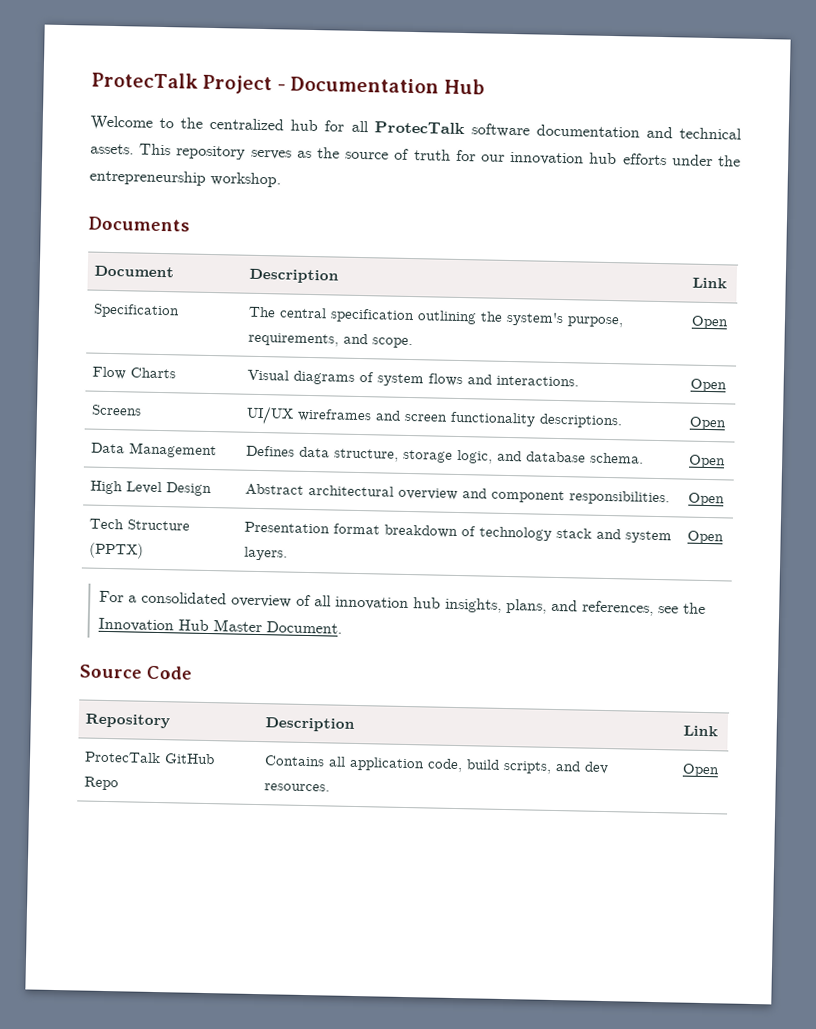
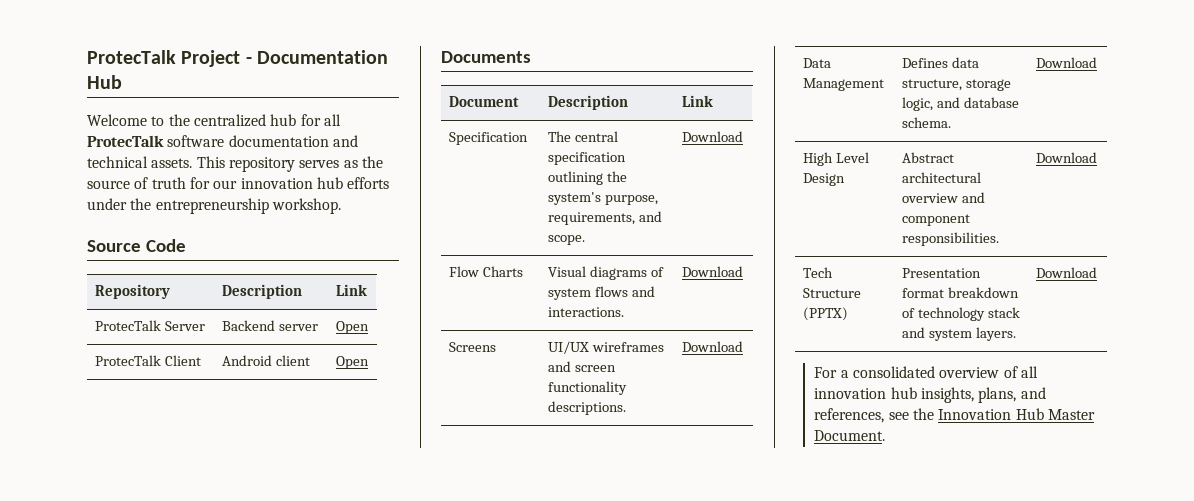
+ Source Code
+ Repository | Description | Link
+ ProtecTalk Server | Backend server | Open
+ ProtecTalk Client | Android client | Open
- Specification | The central specification outlining the system's purpose, requirements, and scope. | Open
+ Specification | The central specification outlining the system's purpose, requirements, and scope. | Download
- Flow Charts | Visual diagrams of system flows and interactions. | Open
+ Flow Charts | Visual diagrams of system flows and interactions. | Download
- Screens | UI/UX wireframes and screen functionality descriptions. | Open
+ Screens | UI/UX wireframes and screen functionality descriptions. | Download
- Data Management | Defines data structure, storage logic, and database schema. | Open
+ Data Management | Defines data structure, storage logic, and database schema. | Download
- High Level Design | Abstract architectural overview and component responsibilities. | Open
+ High Level Design | Abstract architectural overview and component responsibilities. | Download
- Tech Structure (PPTX) | Presentation format breakdown of technology stack and system layers. | Open
+ Tech Structure (PPTX) | Presentation format breakdown of technology stack and system layers. | Download
- Source Code
- Repository | Description | Link
- ProtecTalk GitHub Repo | Contains all application code, build scripts, and dev resources. | Open

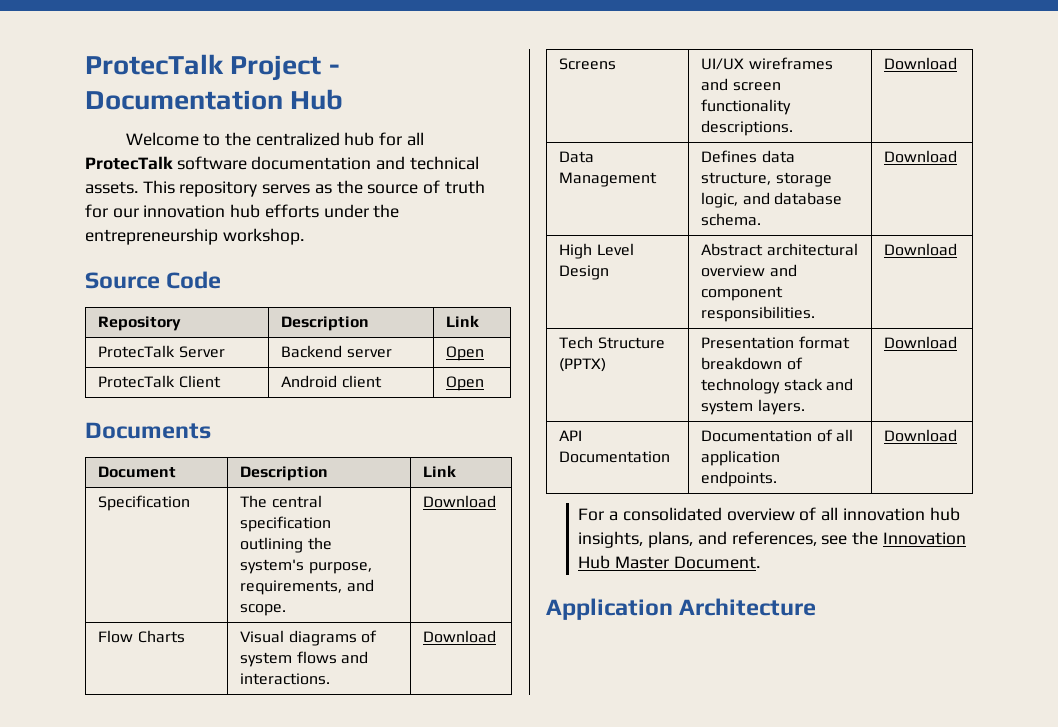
+ API Documentation | Documentation of all application endpoints. | Download
+ Application Architecture

